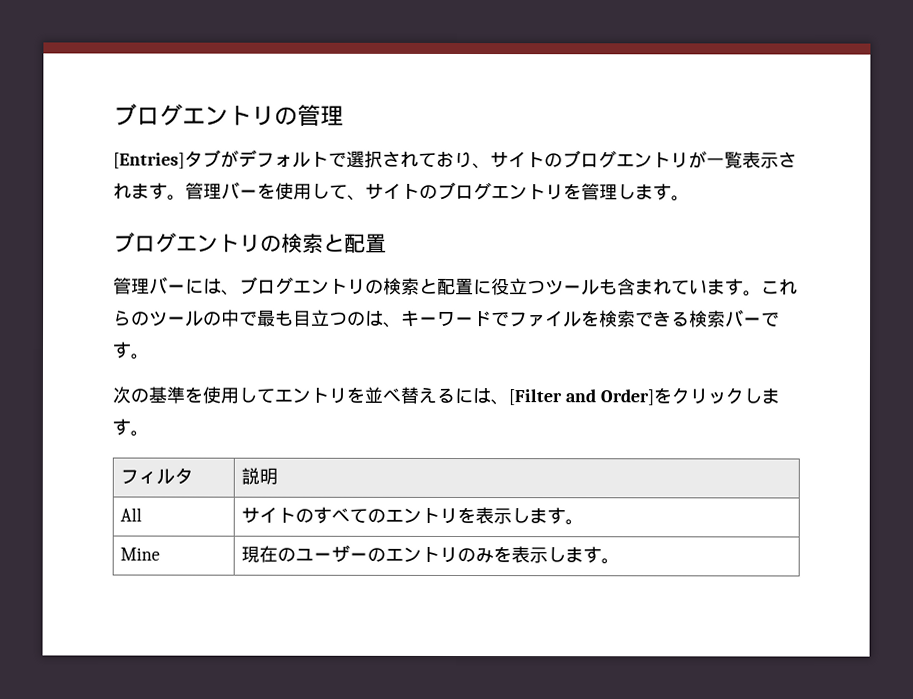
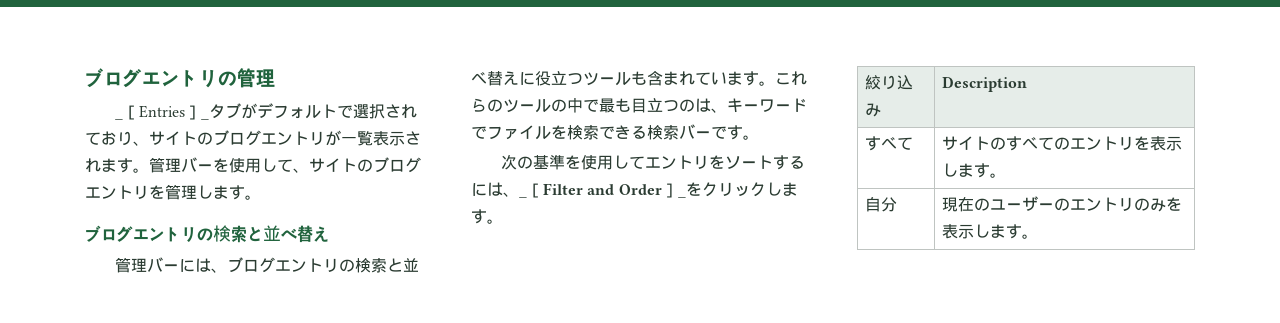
- [Entries]タブがデフォルトで選択されており、サイトのブログエントリが一覧表示されます。
+ _［Entries］_タブがデフォルトで選択されており、サイトのブログエントリが一覧表示されます。
  管理バーを使用して、サイトのブログエントリを管理します。
- ブログエントリの検索と配置
+ ブログエントリの検索と並べ替え
- 管理バーには、ブログエントリの検索と配置に役立つツールも含まれています。
+ 管理バーには、ブログエントリの検索と並べ替えに役立つツールも含まれています。
- 次の基準を使用してエントリを並べ替えるには、[Filter and Order]をクリックします。
+ 次の基準を使用してエントリをソートするには、_［Filter and Order］_をクリックします。
- フィルタ | 説明
- All | サイトのすべてのエントリを表示します。
+ 絞り込み | Description
+ すべて | サイトのすべてのエントリを表示します。
- Mine | 現在のユーザーのエントリのみを表示します。
+ 自分 | 現在のユーザーのエントリのみを表示します。

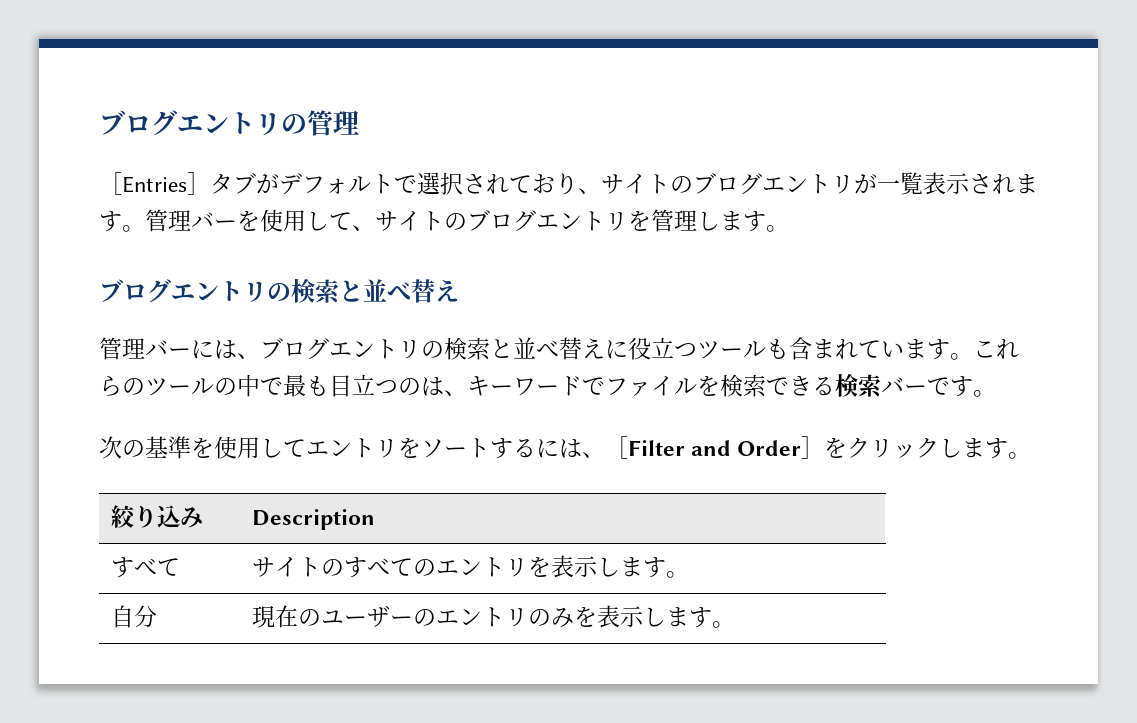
- _［Entries］_タブがデフォルトで選択されており、サイトのブログエントリが一覧表示されます。
+ ［Entries］タブがデフォルトで選択されており、サイトのブログエントリが一覧表示されます。
- 次の基準を使用してエントリをソートするには、_［Filter and Order］_をクリックします。
+ 次の基準を使用してエントリをソートするには、［Filter and Order］をクリックします。

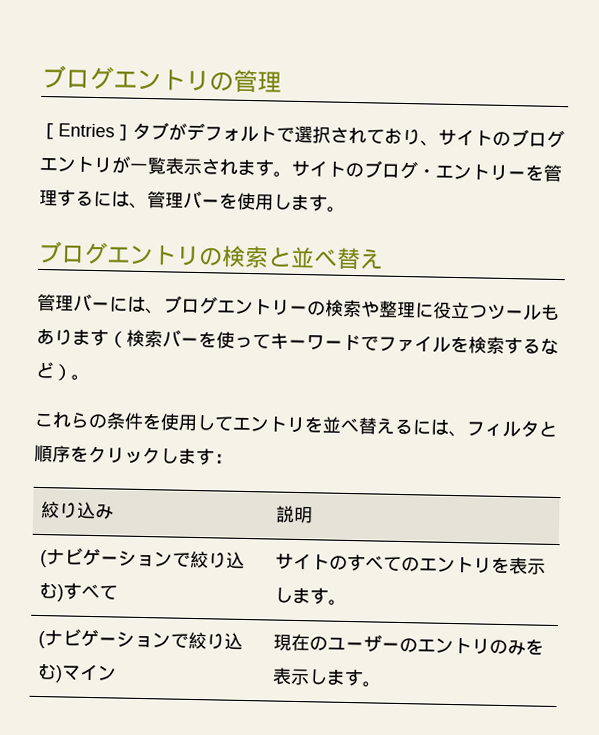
- 管理バーを使用して、サイトのブログエントリを管理します。
+ サイトのブログ・エントリーを管理するには、管理バーを使用します。
- 管理バーには、ブログエントリの検索と並べ替えに役立つツールも含まれています。これらのツールの中で最も目立つのは、キーワードでファイルを検索できる検索バーです。
- 次の基準を使用してエントリをソートするには、［Filter and Order］をクリックします。
+ 管理バーには、ブログエントリーの検索や整理に役立つツールもあります（検索バーを使ってキーワードでファイルを検索するなど）。
+ これらの条件を使用してエントリを並べ替えるには、フィルタと順序をクリックします：
- 絞り込み | Description
- すべて | サイトのすべてのエントリを表示します。
+ 絞り込み | 説明
+ (ナビゲーションで絞り込む)すべて | サイトのすべてのエントリを表示します。
- 自分 | 現在のユーザーのエントリのみを表示します。
+ (ナビゲーションで絞り込む)マイン | 現在のユーザーのエントリのみを表示します。

